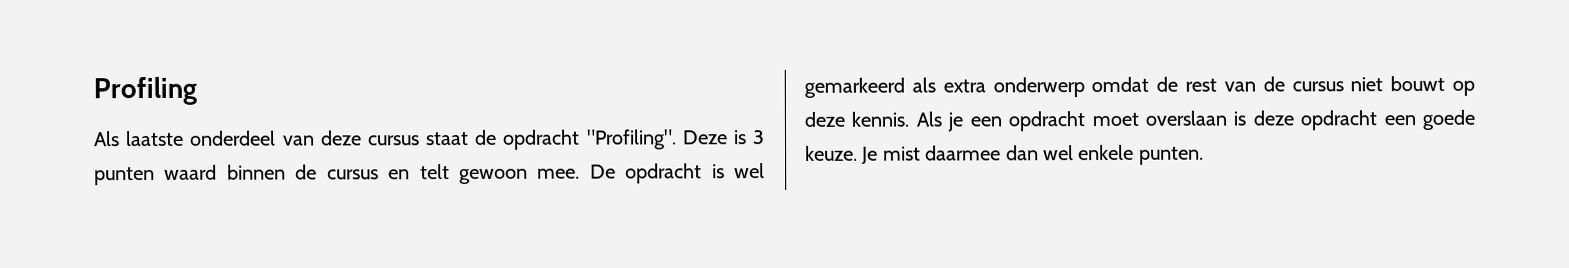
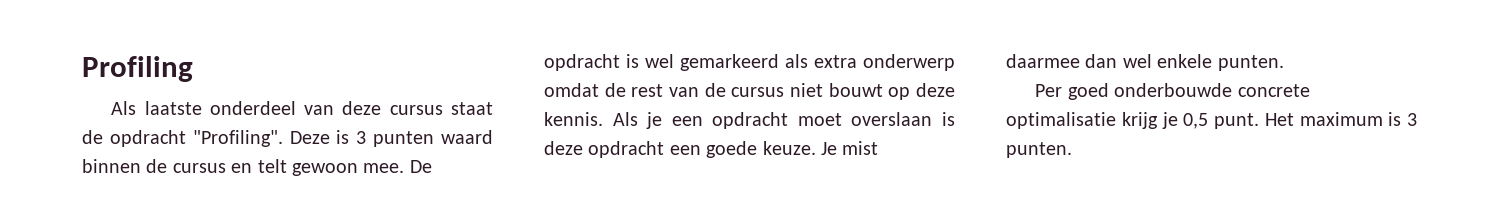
+ Per goed onderbouwde concrete optimalisatie krijg je 0,5 punt. Het maximum is 3 punten.

